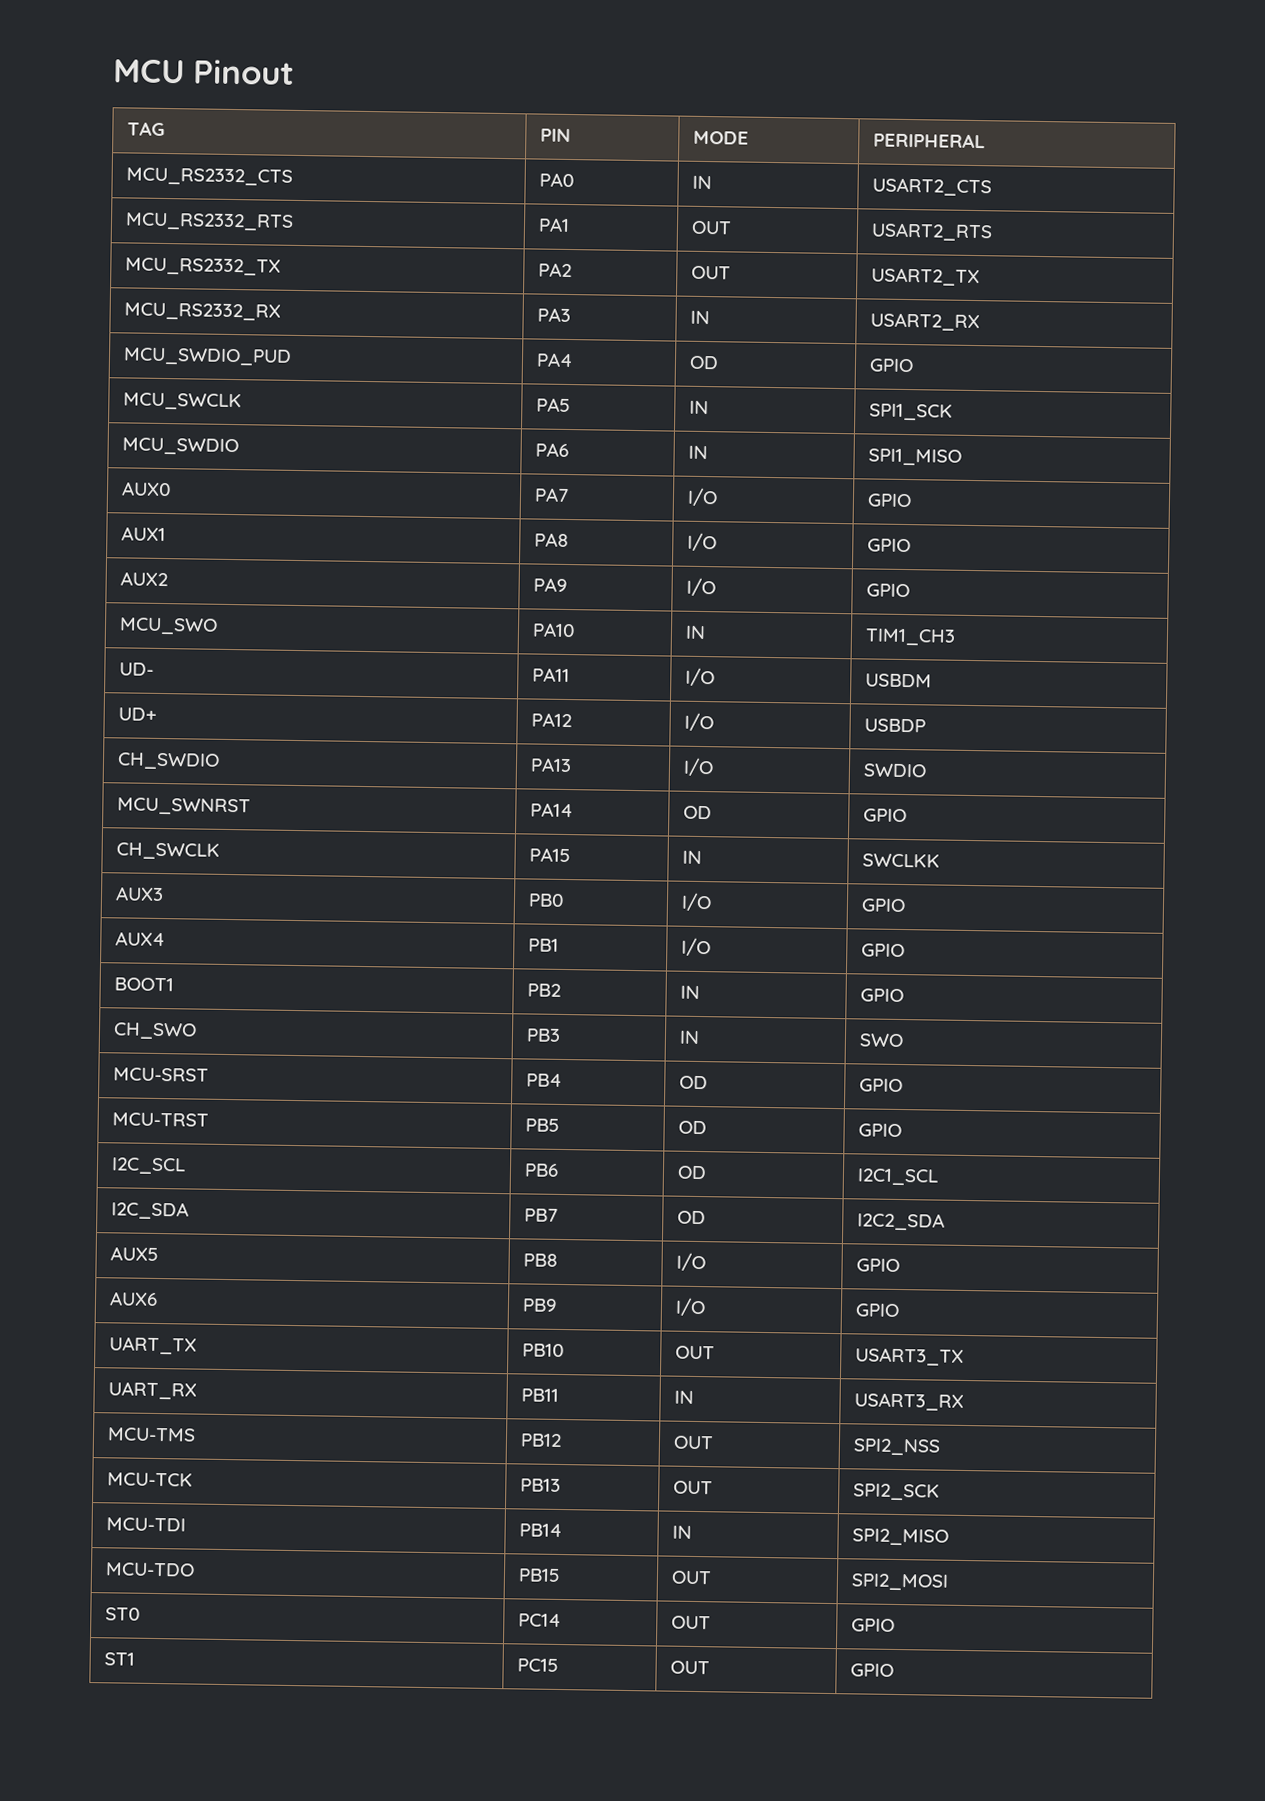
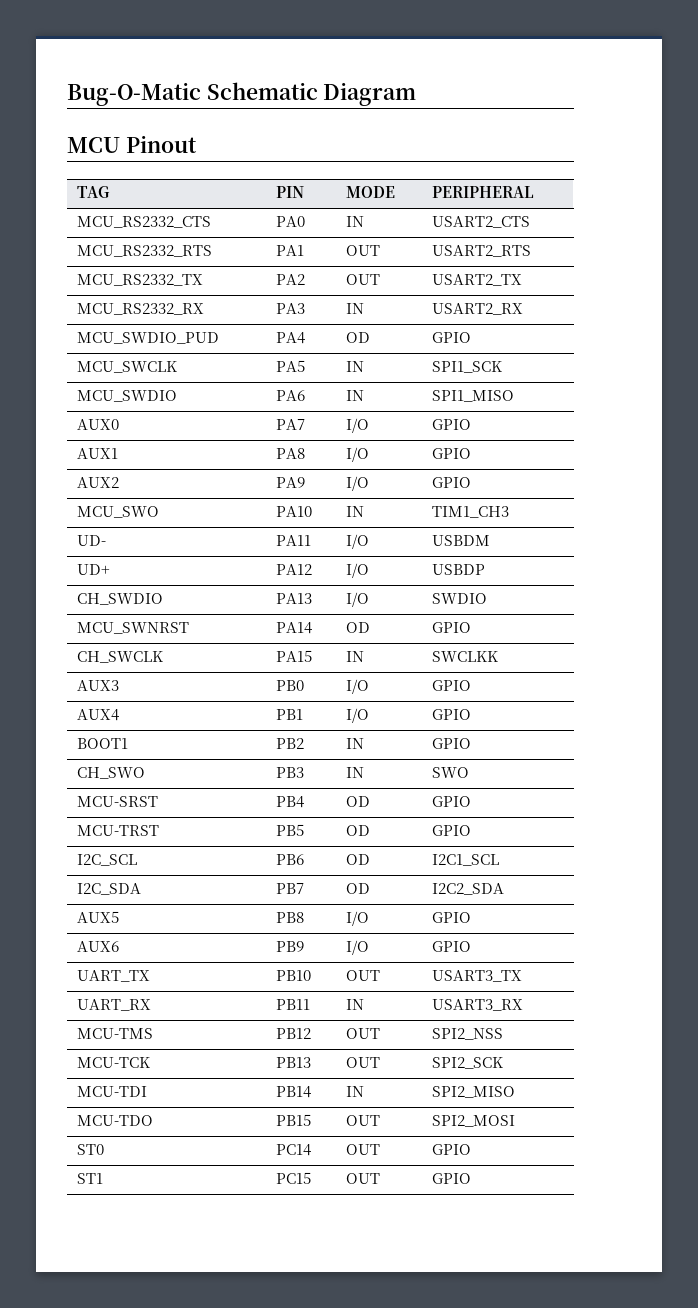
+ Bug-O-Matic Schematic Diagram

